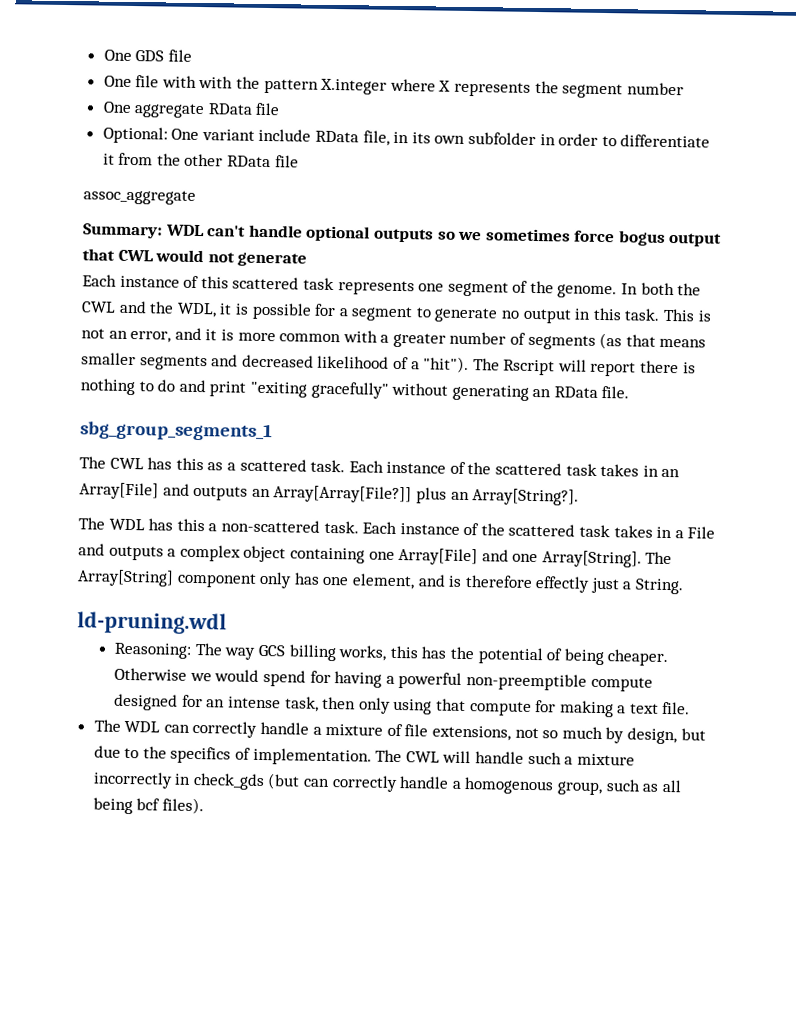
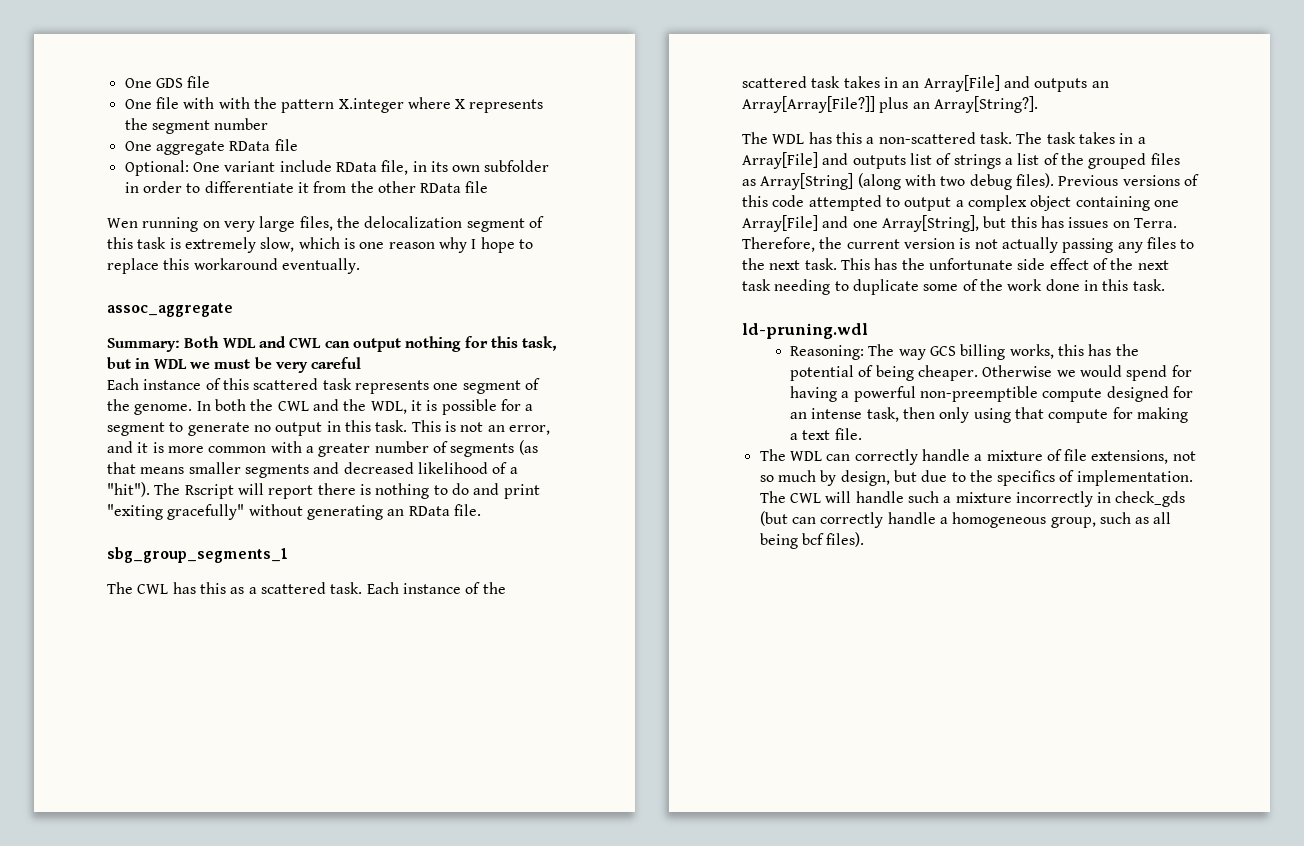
+ Wen running on very large files, the delocalization segment of this task is extremely slow, which is one reason why I hope to replace this workaround eventually.
  assoc_aggregate
- Summary: WDL can't handle optional outputs so we sometimes force bogus output that CWL would not generate
+ Summary: Both WDL and CWL can output nothing for this task, but in WDL we must be very careful
- Each instance of the scattered task takes in a File and outputs a complex object containing one Array[File] and one Array[String]. The Array[String] component only has one element, and is therefore effectly just a String.
+ The task takes in a Array[File] and outputs list of strings a list of the grouped files as Array[String] (along with two debug files). Previous versions of this code attempted to output a complex object containing one Array[File] and one Array[String], but this has issues on Terra. Therefore, the current version is not actually passing any files to the next task. This has the unfortunate side effect of the next task needing to duplicate some of the work done in this task.
- The CWL will handle such a mixture incorrectly in check_gds (but can correctly handle a homogenous group, such as all being bcf files).
+ The CWL will handle such a mixture incorrectly in check_gds (but can correctly handle a homogeneous group, such as all being bcf files).

